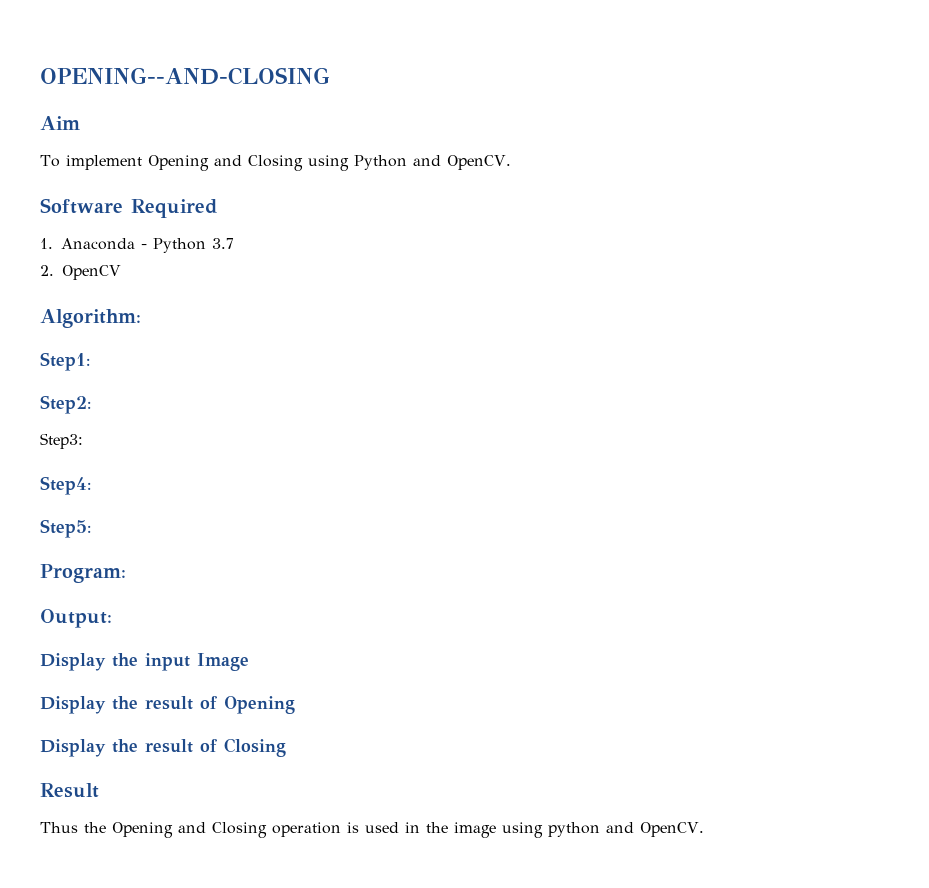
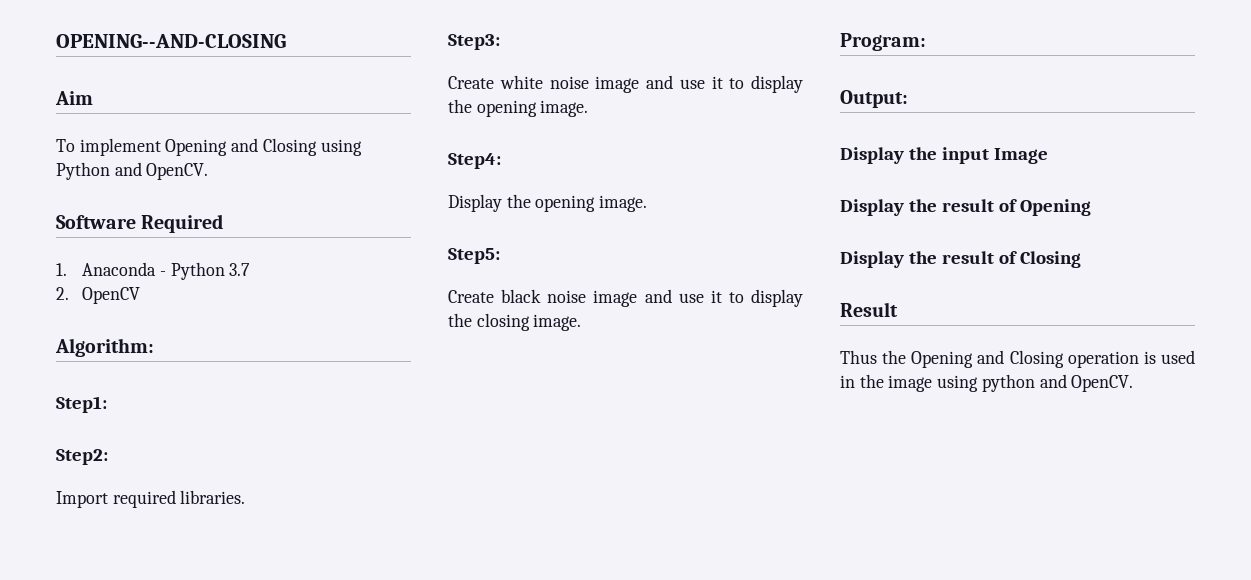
+ Import required libraries.
  Step3:
+ Create white noise image and use it to display the opening image.
  Step4:
+ Display the opening image.
  Step5:
+ Create black noise image and use it to display the closing image.

